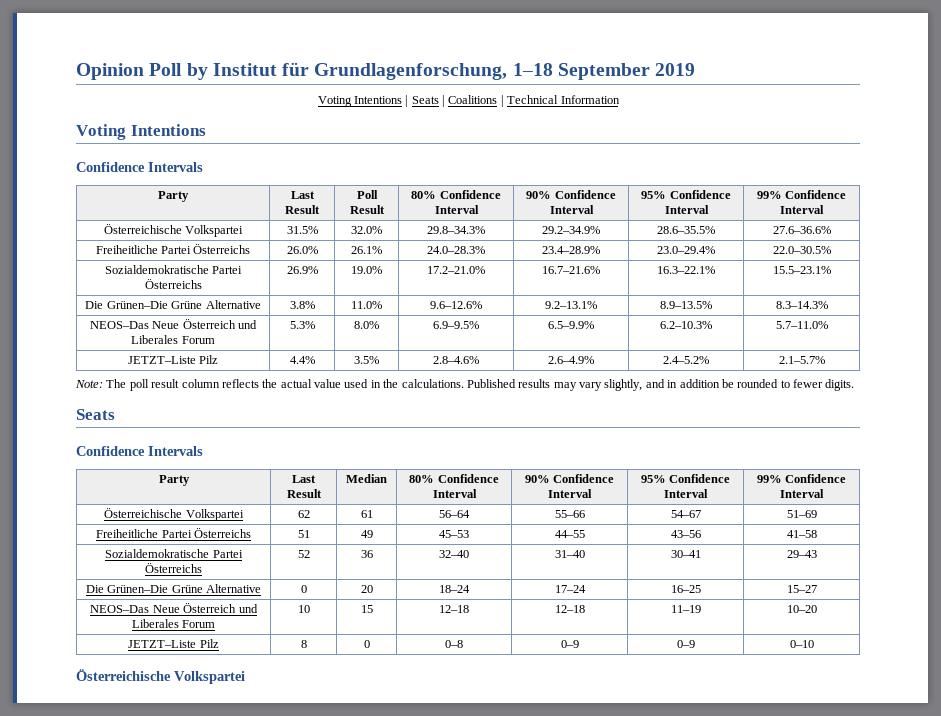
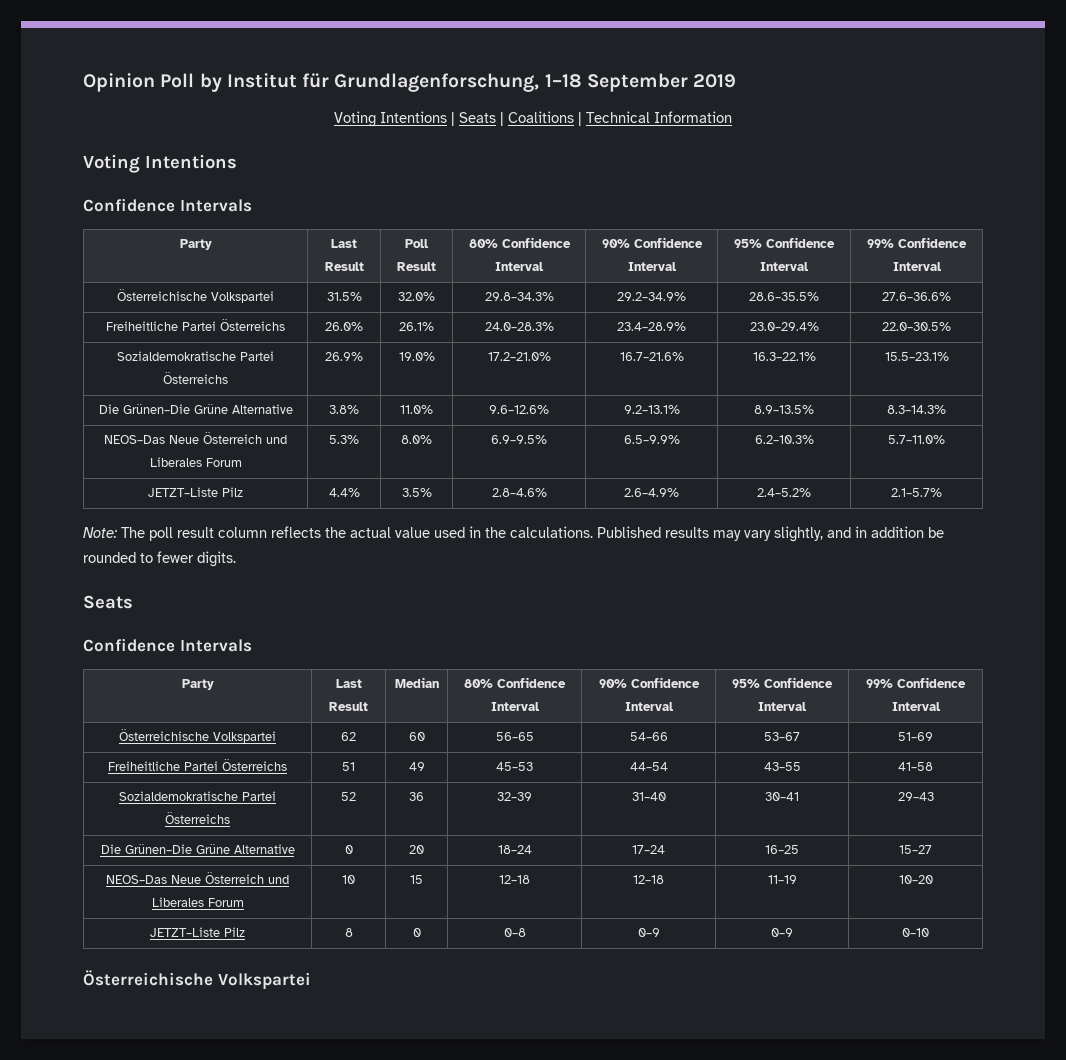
- Österreichische Volkspartei | 62 | 61 | 56–64 | 55–66 | 54–67 | 51–69
+ Österreichische Volkspartei | 62 | 60 | 56–65 | 54–66 | 53–67 | 51–69
- Freiheitliche Partei Österreichs | 51 | 49 | 45–53 | 44–55 | 43–56 | 41–58
+ Freiheitliche Partei Österreichs | 51 | 49 | 45–53 | 44–54 | 43–55 | 41–58
- Sozialdemokratische Partei Österreichs | 52 | 36 | 32–40 | 31–40 | 30–41 | 29–43
+ Sozialdemokratische Partei Österreichs | 52 | 36 | 32–39 | 31–40 | 30–41 | 29–43

